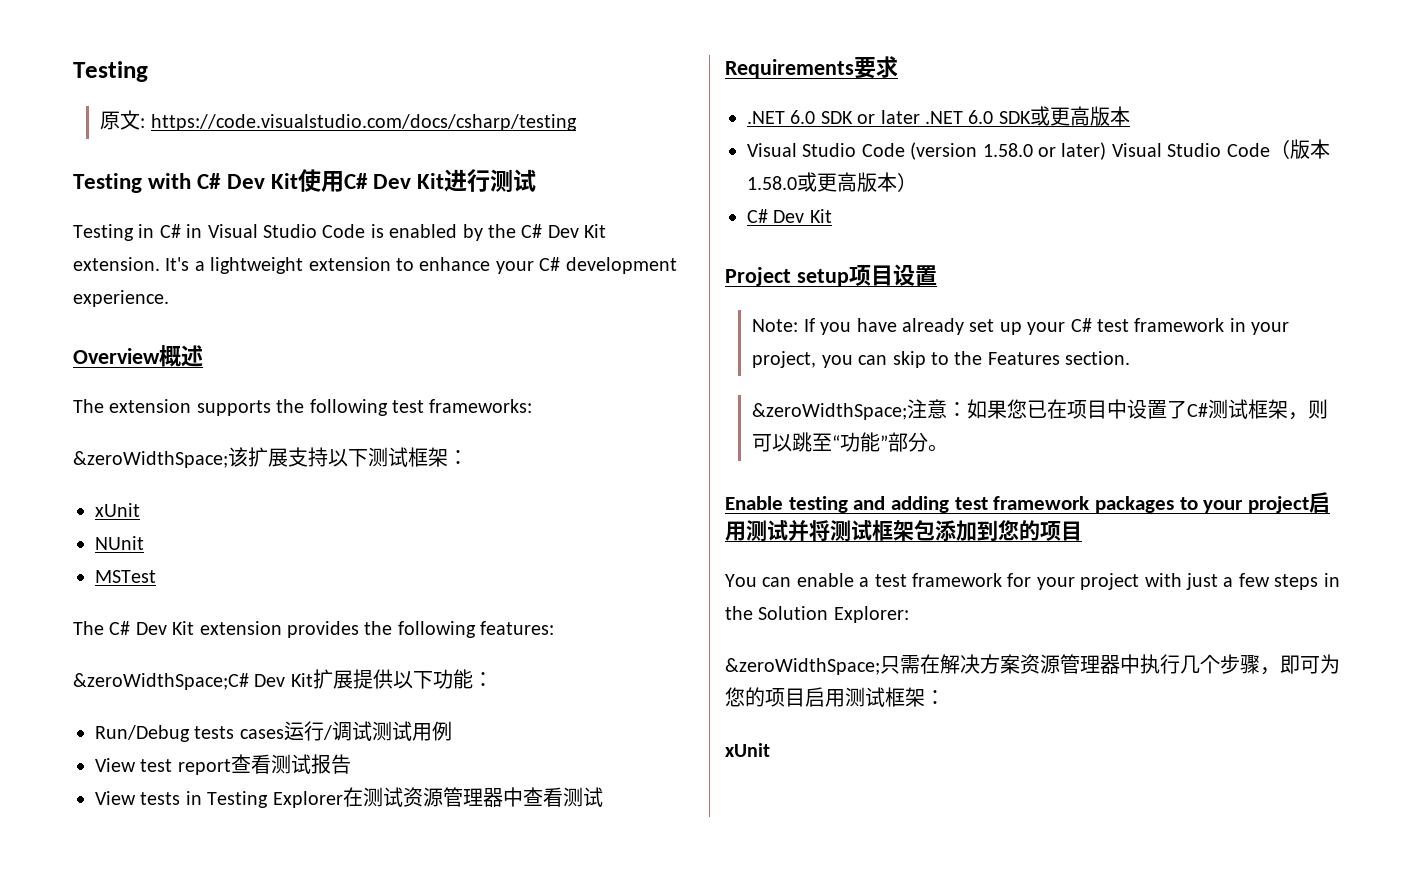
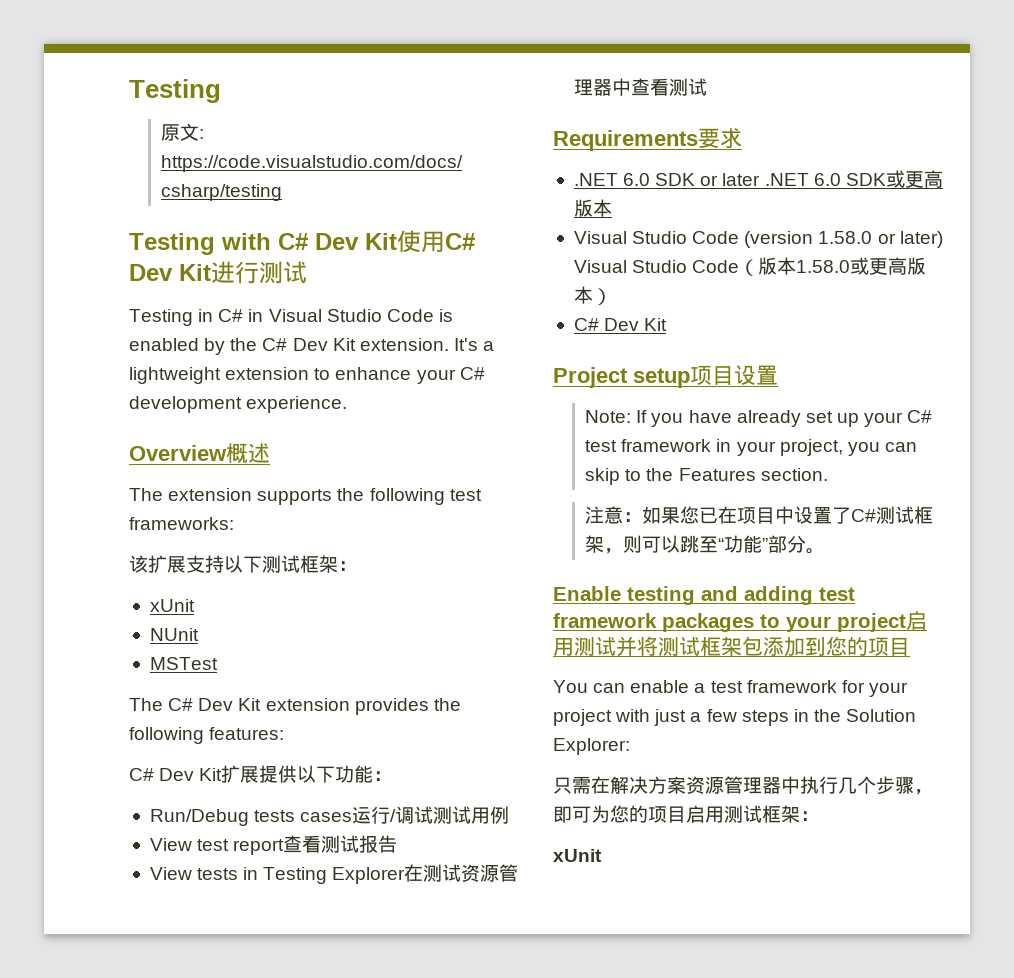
- &zeroWidthSpace;该扩展支持以下测试框架：
+ 该扩展支持以下测试框架：
- &zeroWidthSpace;C# Dev Kit扩展提供以下功能：
+ C# Dev Kit扩展提供以下功能：
- &zeroWidthSpace;注意：如果您已在项目中设置了C#测试框架，则可以跳至“功能”部分。
+ 注意：如果您已在项目中设置了C#测试框架，则可以跳至“功能”部分。
- &zeroWidthSpace;只需在解决方案资源管理器中执行几个步骤，即可为您的项目启用测试框架：
+ 只需在解决方案资源管理器中执行几个步骤，即可为您的项目启用测试框架：

